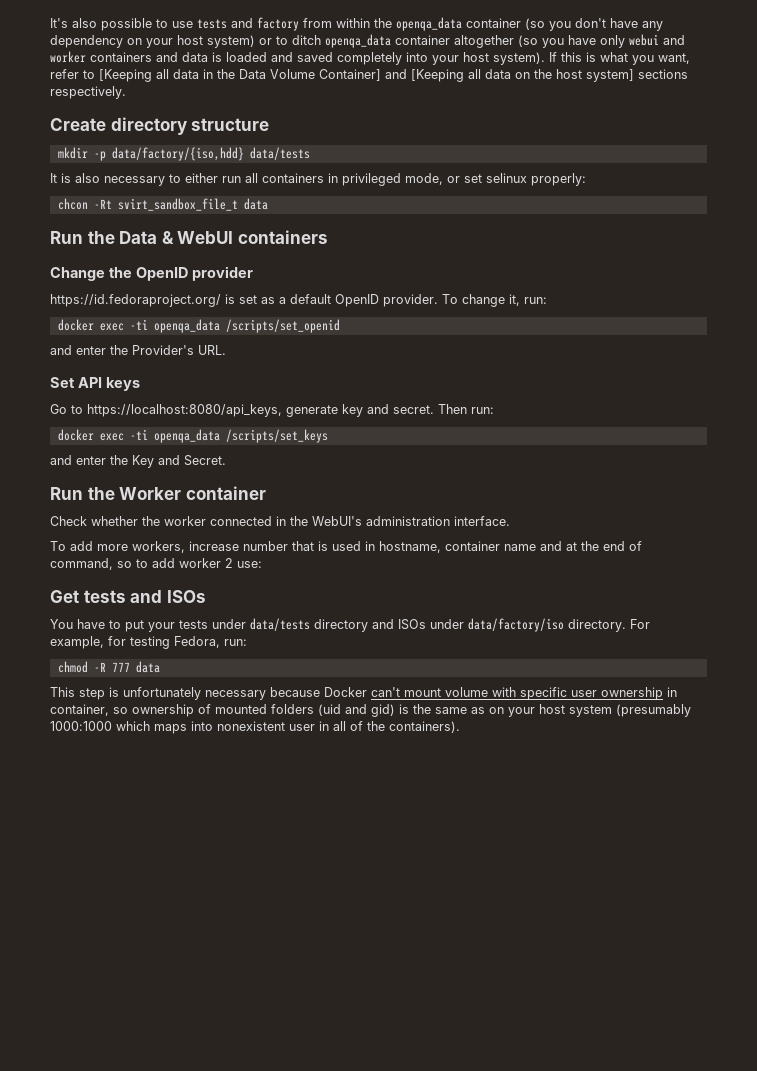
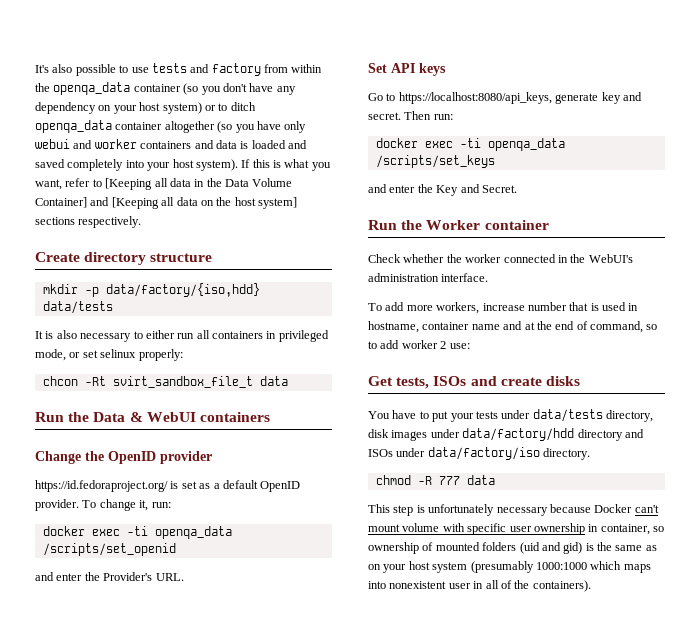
- Get tests and ISOs
+ Get tests, ISOs and create disks
- You have to put your tests under data/tests directory and ISOs under data/factory/iso directory. For example, for testing Fedora, run:
+ You have to put your tests under data/tests directory, disk images under data/factory/hdd directory and ISOs under data/factory/iso directory.

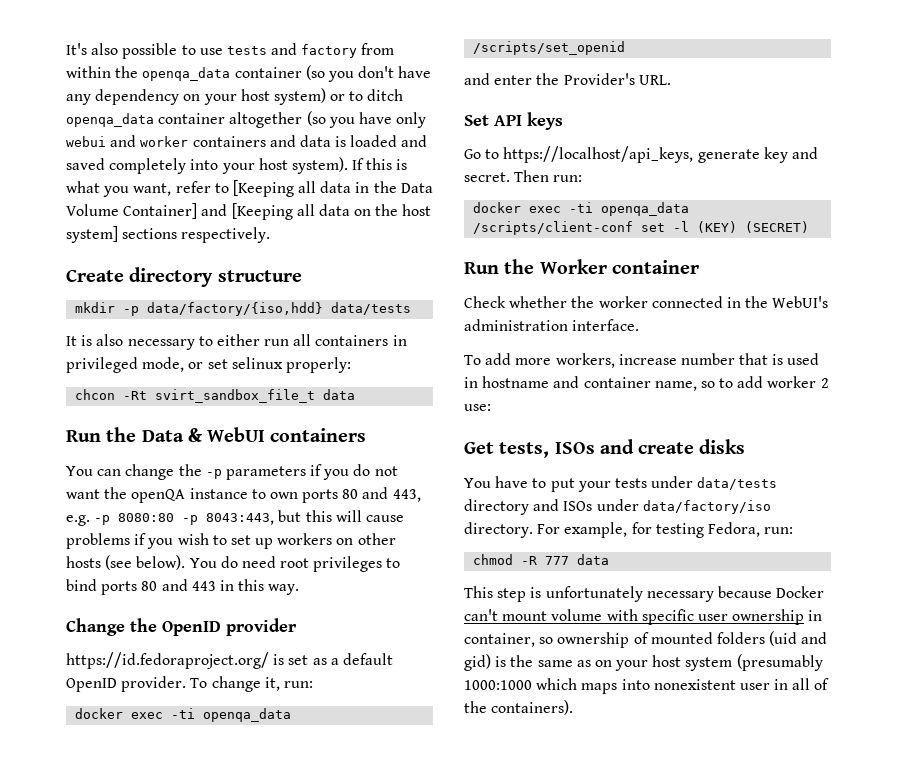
+ You can change the -p parameters if you do not want the openQA instance to own ports 80 and 443, e.g. -p 8080:80 -p 8043:443, but this will cause problems if you wish to set up workers on other hosts (see below). You do need root privileges to bind ports 80 and 443 in this way.
- Go to https://localhost:8080/api_keys, generate key and secret.
+ Go to https://localhost/api_keys, generate key and secret.
- docker exec -ti openqa_data /scripts/set_keys
- and enter the Key and Secret.
+ docker exec -ti openqa_data /scripts/client-conf set -l (KEY) (SECRET)
- To add more workers, increase number that is used in hostname, container name and at the end of command, so to add worker 2 use:
+ To add more workers, increase number that is used in hostname and container name, so to add worker 2 use:
- You have to put your tests under data/tests directory, disk images under data/factory/hdd directory and ISOs under data/factory/iso directory.
+ You have to put your tests under data/tests directory and ISOs under data/factory/iso directory. For example, for testing Fedora, run:

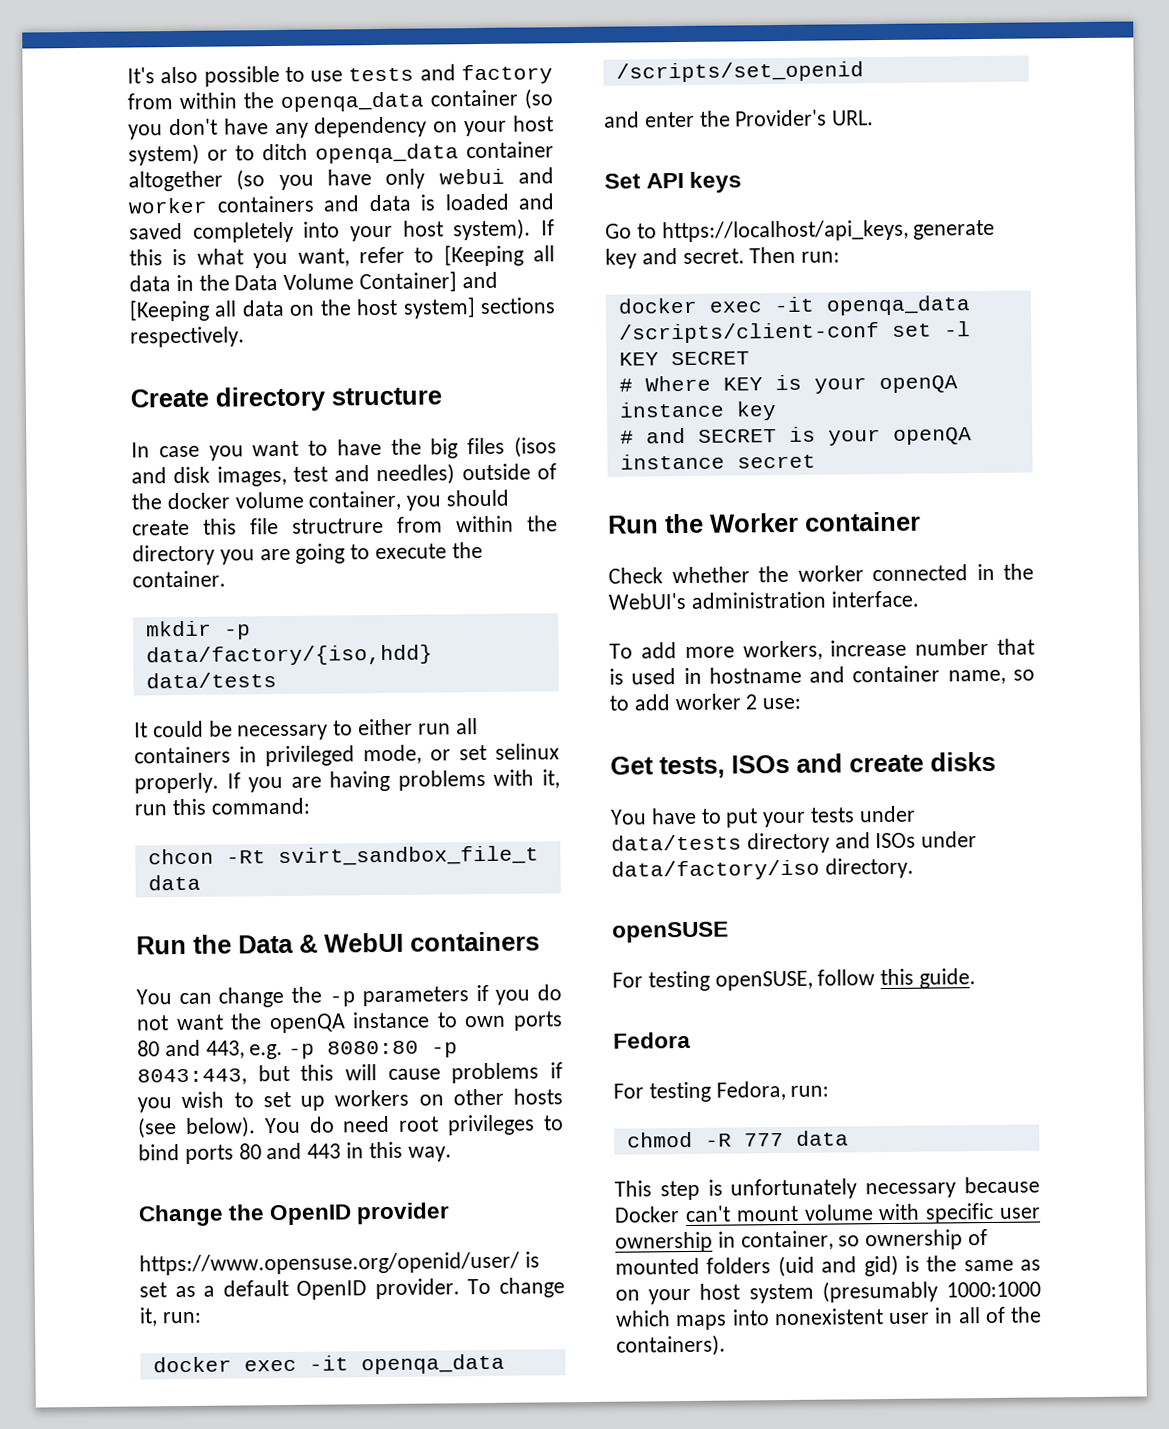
+ In case you want to have the big files (isos and disk images, test and needles) outside of the docker volume container, you should create this file structrure from within the directory you are going to execute the container.
- It is also necessary to either run all containers in privileged mode, or set selinux properly:
+ It could be necessary to either run all containers in privileged mode, or set selinux properly. If you are having problems with it, run this command:
- https://id.fedoraproject.org/ is set as a default OpenID provider.
+ https://www.opensuse.org/openid/user/ is set as a default OpenID provider.
- docker exec -ti openqa_data /scripts/set_openid
+ docker exec -it openqa_data /scripts/set_openid
- docker exec -ti openqa_data /scripts/client-conf set -l (KEY) (SECRET)
+ docker exec -it openqa_data /scripts/client-conf set -l KEY SECRET
+ # Where KEY is your openQA instance key
+ # and SECRET is your openQA instance secret
- You have to put your tests under data/tests directory and ISOs under data/factory/iso directory. For example, for testing Fedora, run:
+ You have to put your tests under data/tests directory and ISOs under data/factory/iso directory.
+ openSUSE
+ For testing openSUSE, follow this guide.
+ Fedora
+ For testing Fedora, run:

